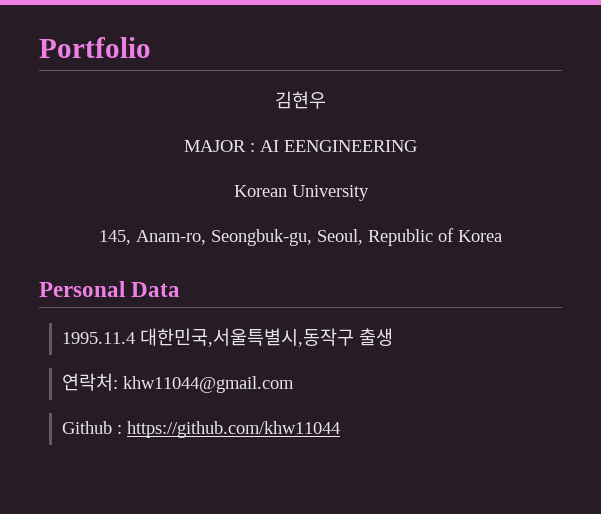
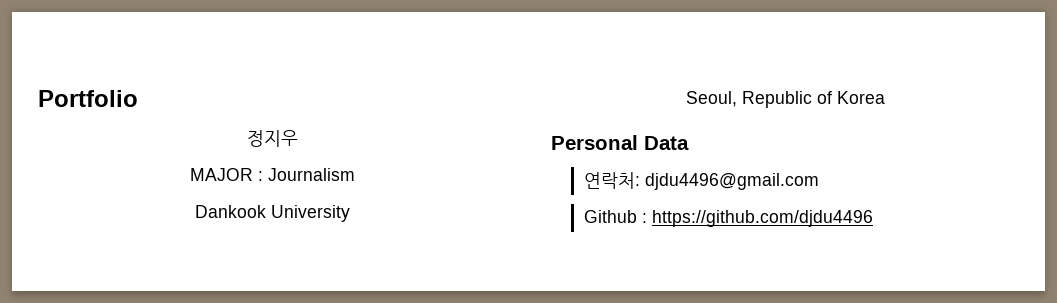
- 김현우
+ 정지우
- MAJOR : AI EENGINEERING
- Korean University
- 145, Anam-ro, Seongbuk-gu, Seoul, Republic of Korea
+ MAJOR : Journalism
+ Dankook University
+ Seoul, Republic of Korea
- 1995.11.4 대한민국,서울특별시,동작구 출생
- 연락처: khw11044@gmail.com
+ 연락처: djdu4496@gmail.com
- Github : https://github.com/khw11044
+ Github : https://github.com/djdu4496

